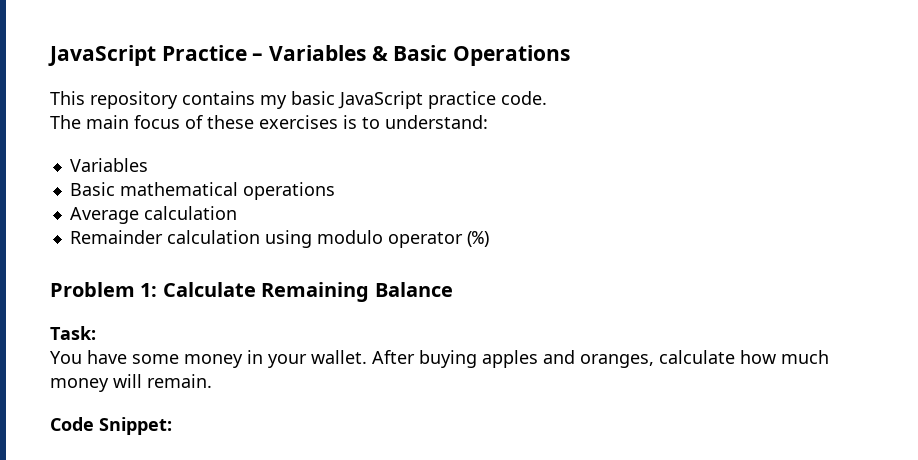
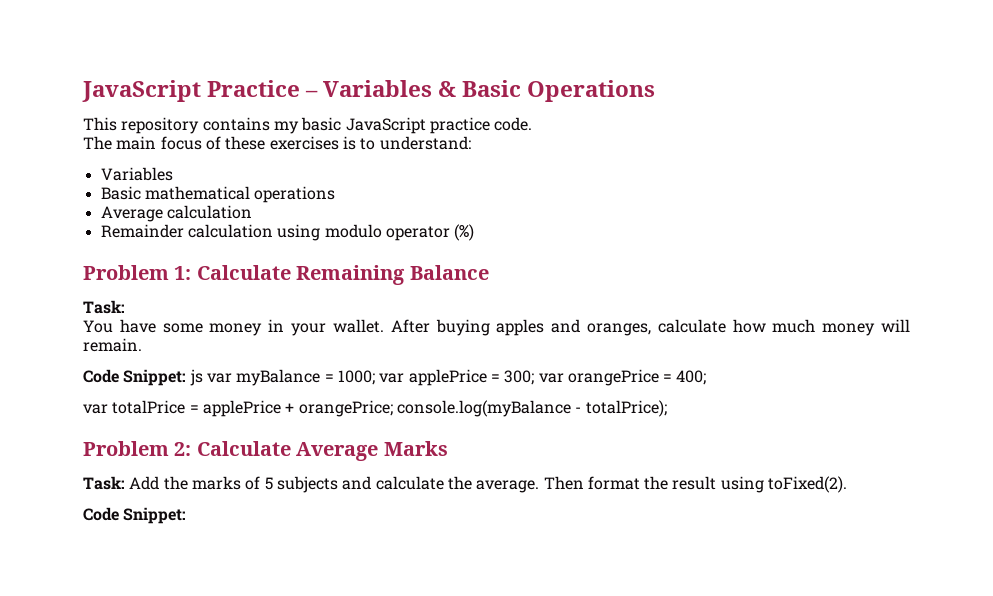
+ Code Snippet: js var myBalance = 1000; var applePrice = 300; var orangePrice = 400;
+ var totalPrice = applePrice + orangePrice; console.log(myBalance - totalPrice);
+ Problem 2: Calculate Average Marks
+ Task: Add the marks of 5 subjects and calculate the average. Then format the result using toFixed(2).

